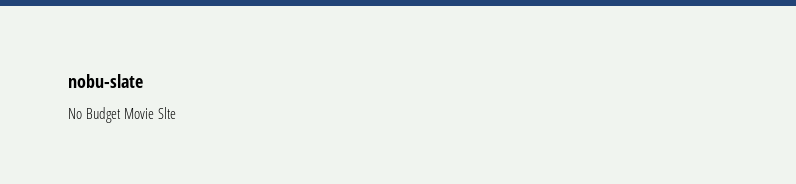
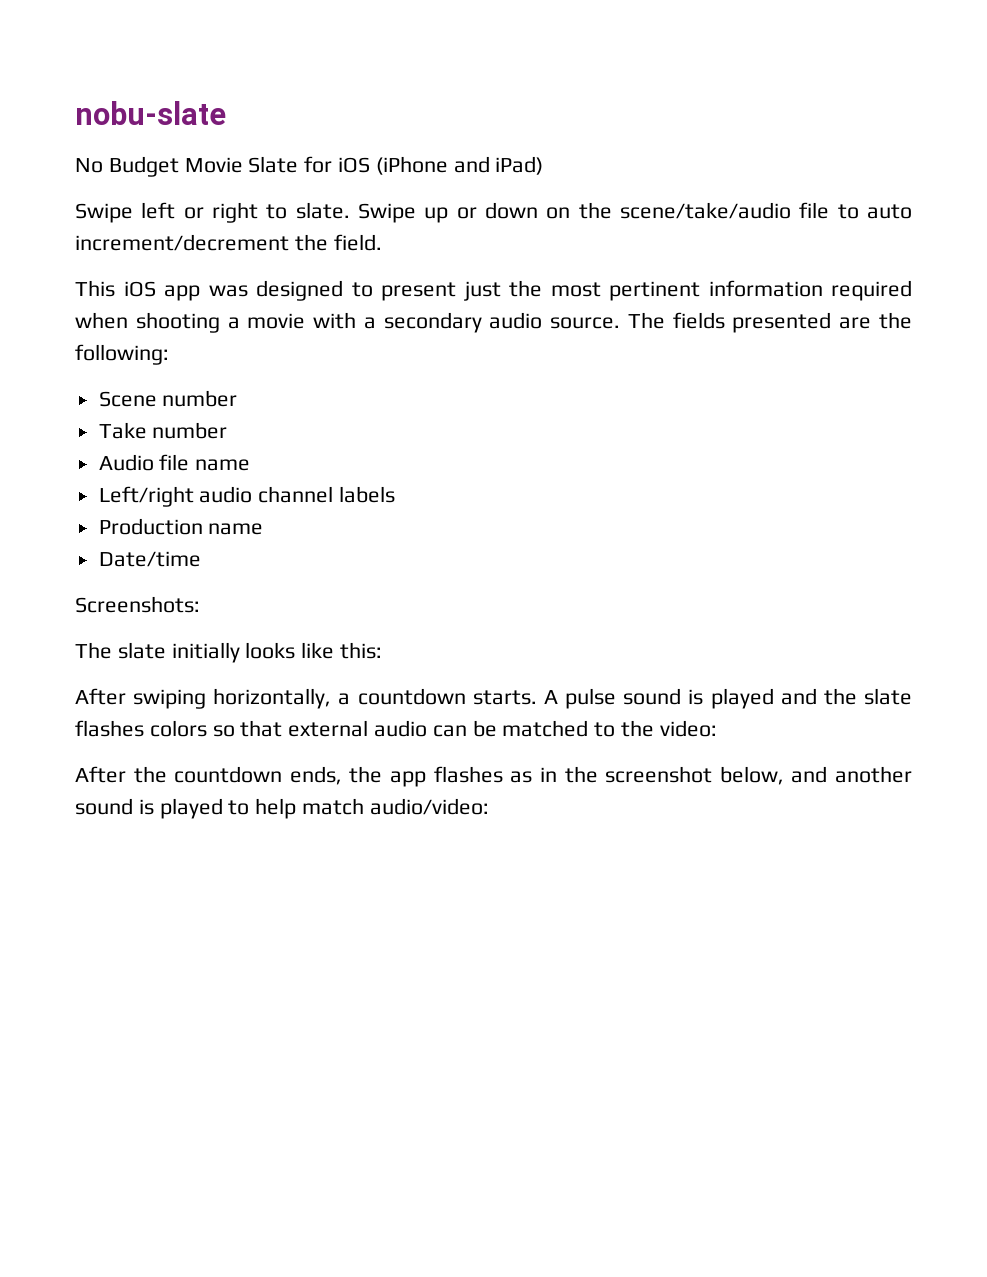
- No Budget Movie Slte
+ No Budget Movie Slate for iOS (iPhone and iPad)
+ Swipe left or right to slate. Swipe up or down on the scene/take/audio file to auto increment/decrement the field.
+ This iOS app was designed to present just the most pertinent information required when shooting a movie with a secondary audio source. The fields presented are the following:
+ Scene number
+ Take number
+ Audio file name
+ Left/right audio channel labels
+ Production name
+ Date/time
+ Screenshots:
+ The slate initially looks like this:
+ After swiping horizontally, a countdown starts. A pulse sound is played and the slate flashes colors so that external audio can be matched to the video:
+ After the countdown ends, the app flashes as in the screenshot below, and another sound is played to help match audio/video:

